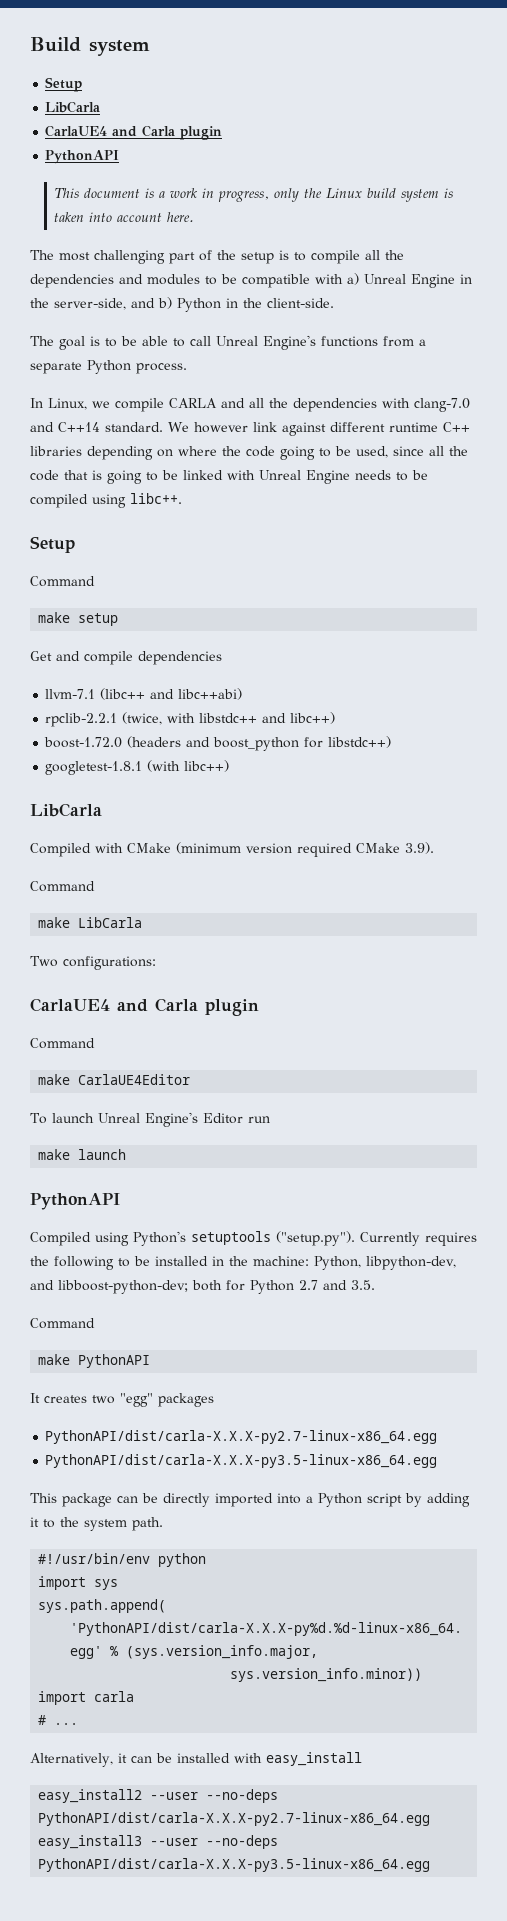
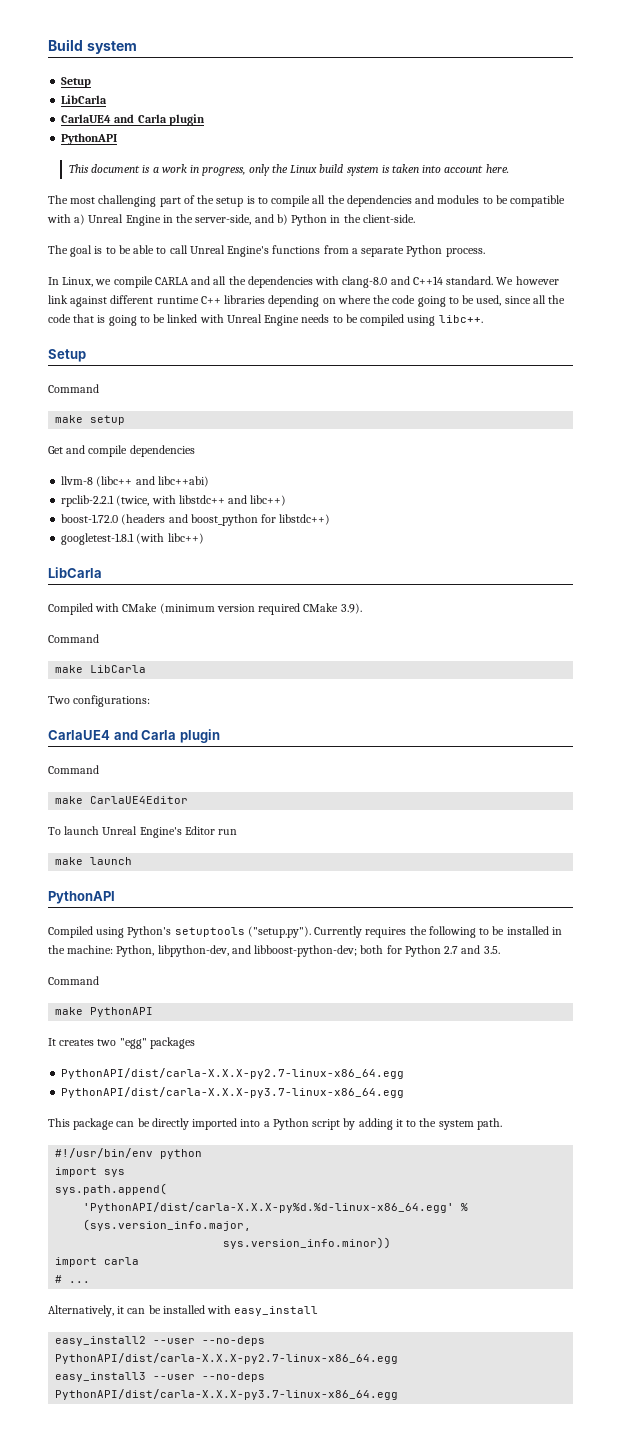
- In Linux, we compile CARLA and all the dependencies with clang-7.0 and C++14 standard.
+ In Linux, we compile CARLA and all the dependencies with clang-8.0 and C++14 standard.
- llvm-7.1 (libc++ and libc++abi)
+ llvm-8 (libc++ and libc++abi)
  It creates two "egg" packages
  PythonAPI/dist/carla-X.X.X-py2.7-linux-x86_64.egg
- PythonAPI/dist/carla-X.X.X-py3.5-linux-x86_64.egg
+ PythonAPI/dist/carla-X.X.X-py3.7-linux-x86_64.egg
- easy_install3 --user --no-deps PythonAPI/dist/carla-X.X.X-py3.5-linux-x86_64.egg
+ easy_install3 --user --no-deps PythonAPI/dist/carla-X.X.X-py3.7-linux-x86_64.egg

